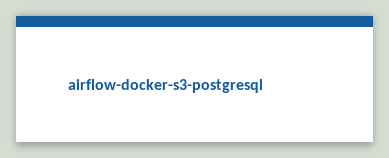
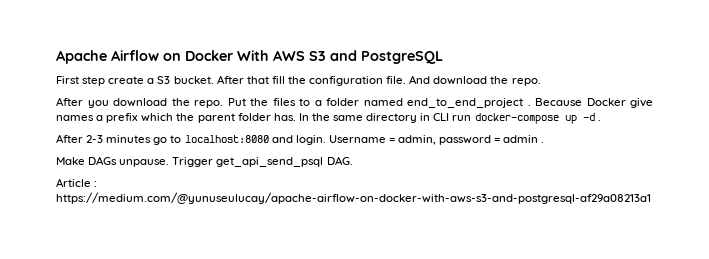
- airflow-docker-s3-postgresql
+ Apache Airflow on Docker With AWS S3 and PostgreSQL
+ First step create a S3 bucket. After that fill the configuration file. And download the repo.
+ After you download the repo. Put the files to a folder named end_to_end_project . Because Docker give names a prefix which the parent folder has. In the same directory in CLI run docker-compose up -d .
+ After 2-3 minutes go to localhost:8080 and login. Username = admin, password = admin .
+ Make DAGs unpause. Trigger get_api_send_psql DAG.
+ Article : https://medium.com/@yunuseulucay/apache-airflow-on-docker-with-aws-s3-and-postgresql-af29a08213a1

